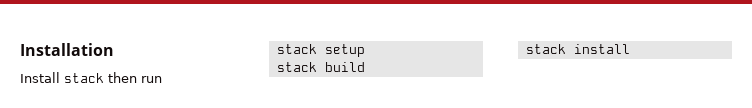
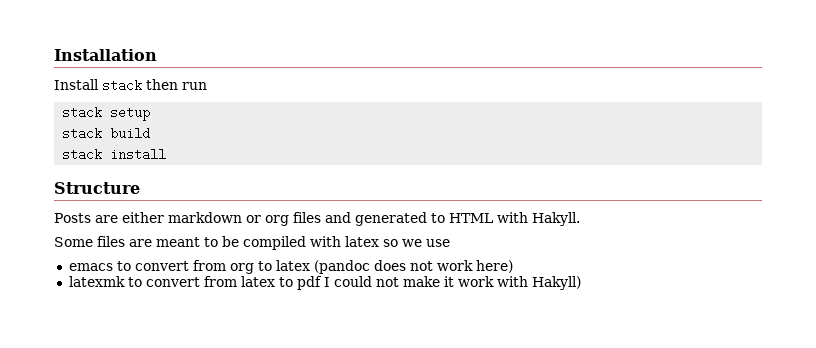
+ Structure
+ Posts are either markdown or org files and generated to HTML with Hakyll.
+ Some files are meant to be compiled with latex so we use
+ emacs to convert from org to latex (pandoc does not work here)
+ latexmk to convert from latex to pdf I could not make it work with Hakyll)

